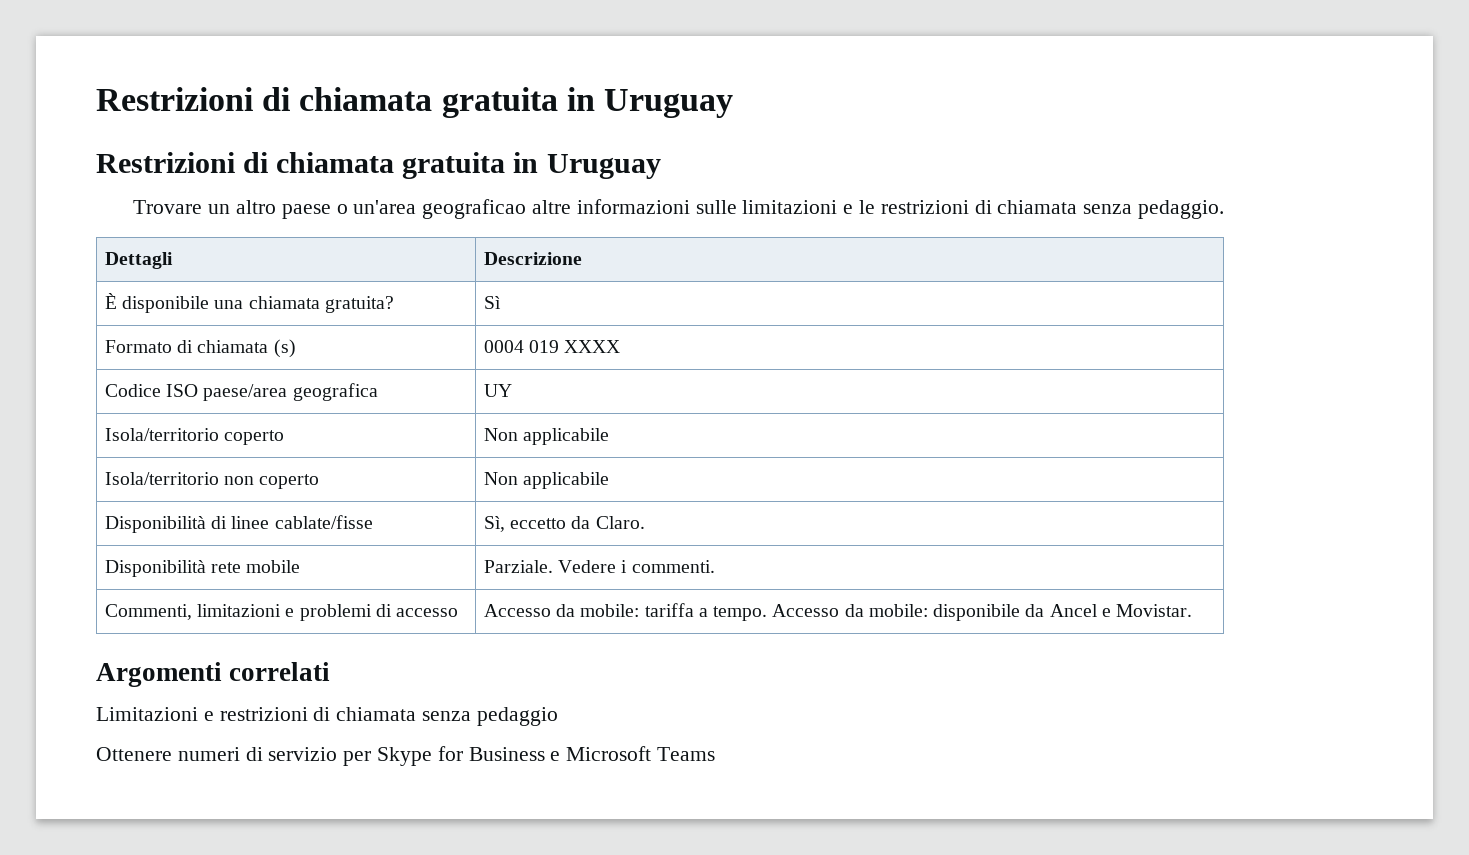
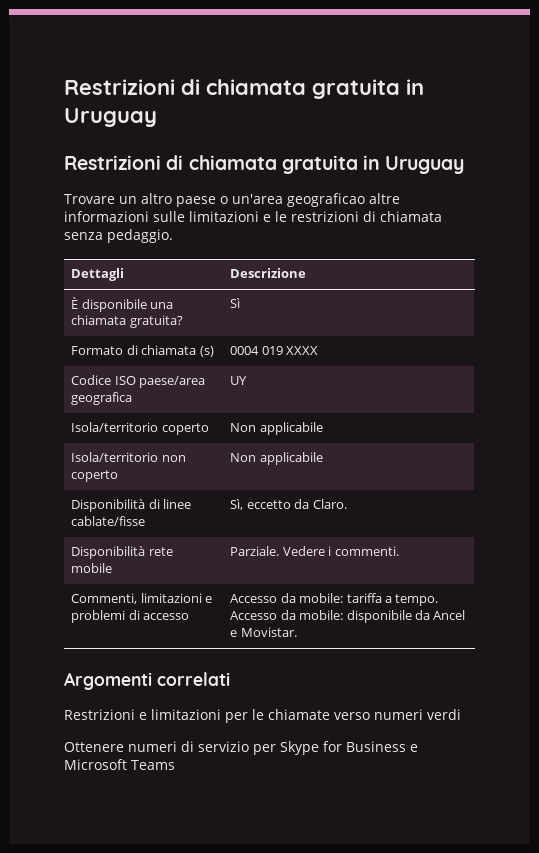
- Limitazioni e restrizioni di chiamata senza pedaggio
+ Restrizioni e limitazioni per le chiamate verso numeri verdi

